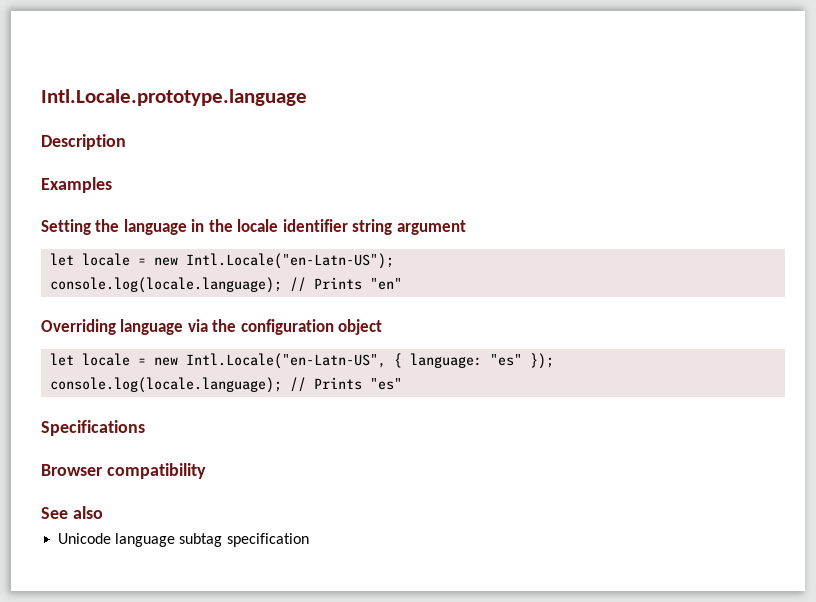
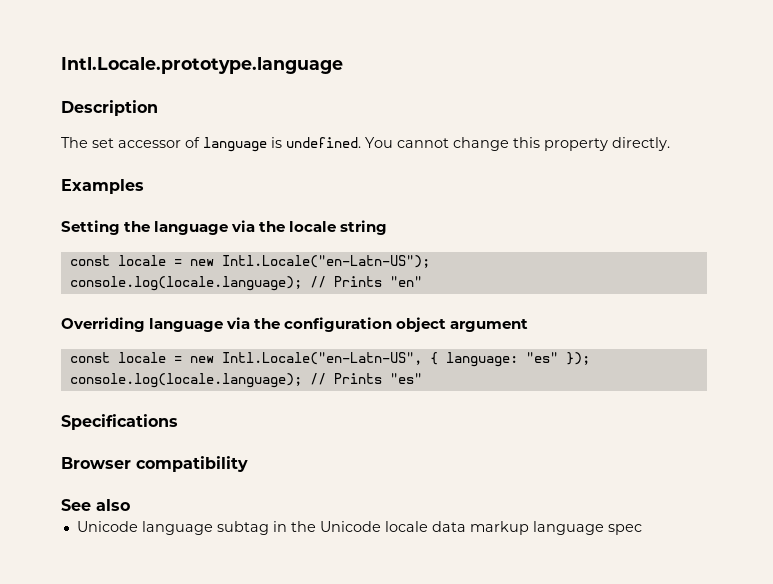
+ The set accessor of language is undefined. You cannot change this property directly.
- Setting the language in the locale identifier string argument
- let locale = new Intl.Locale("en-Latn-US");
+ Setting the language via the locale string
+ const locale = new Intl.Locale("en-Latn-US");
- Overriding language via the configuration object
- let locale = new Intl.Locale("en-Latn-US", { language: "es" });
+ Overriding language via the configuration object argument
+ const locale = new Intl.Locale("en-Latn-US", { language: "es" });
- Unicode language subtag specification
+ Unicode language subtag in the Unicode locale data markup language spec

